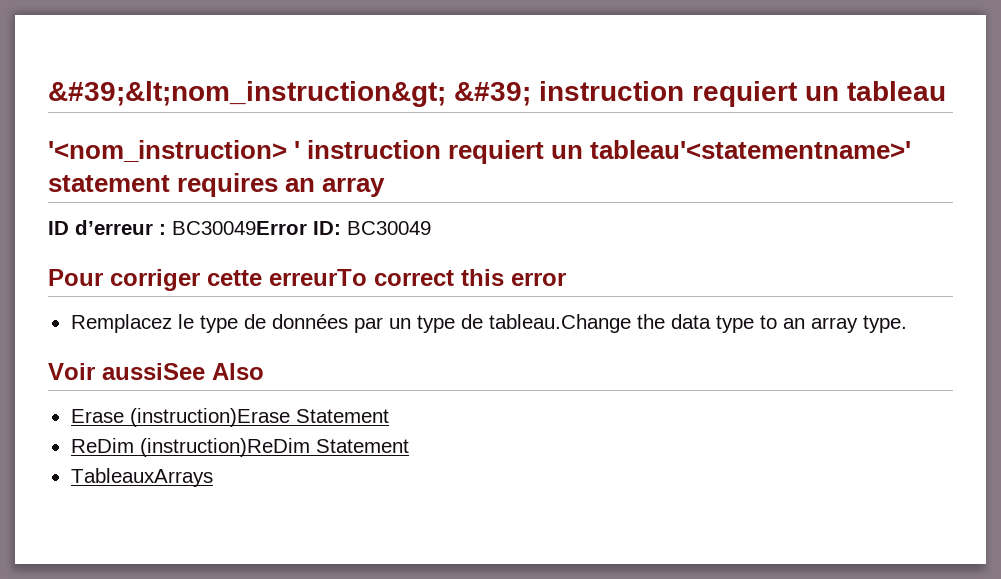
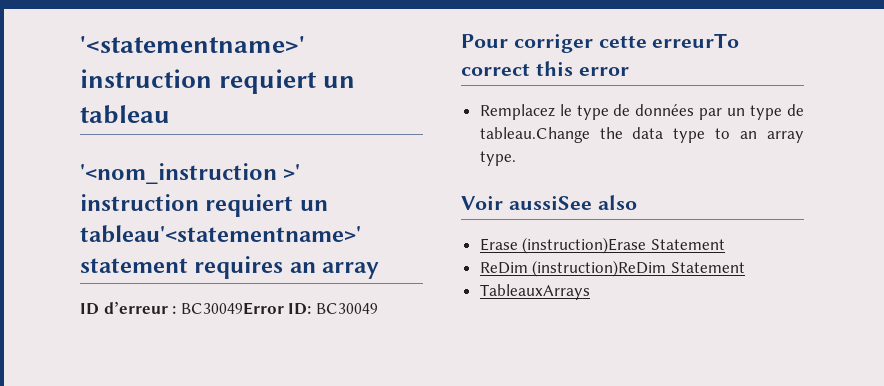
- &#39;&lt;nom_instruction&gt; &#39; instruction requiert un tableau
+ '<statementname>' instruction requiert un tableau
- '<nom_instruction> ' instruction requiert un tableau'<statementname>' statement requires an array
+ '<nom_instruction >' instruction requiert un tableau'<statementname>' statement requires an array
- Voir aussiSee Also
+ Voir aussiSee also

